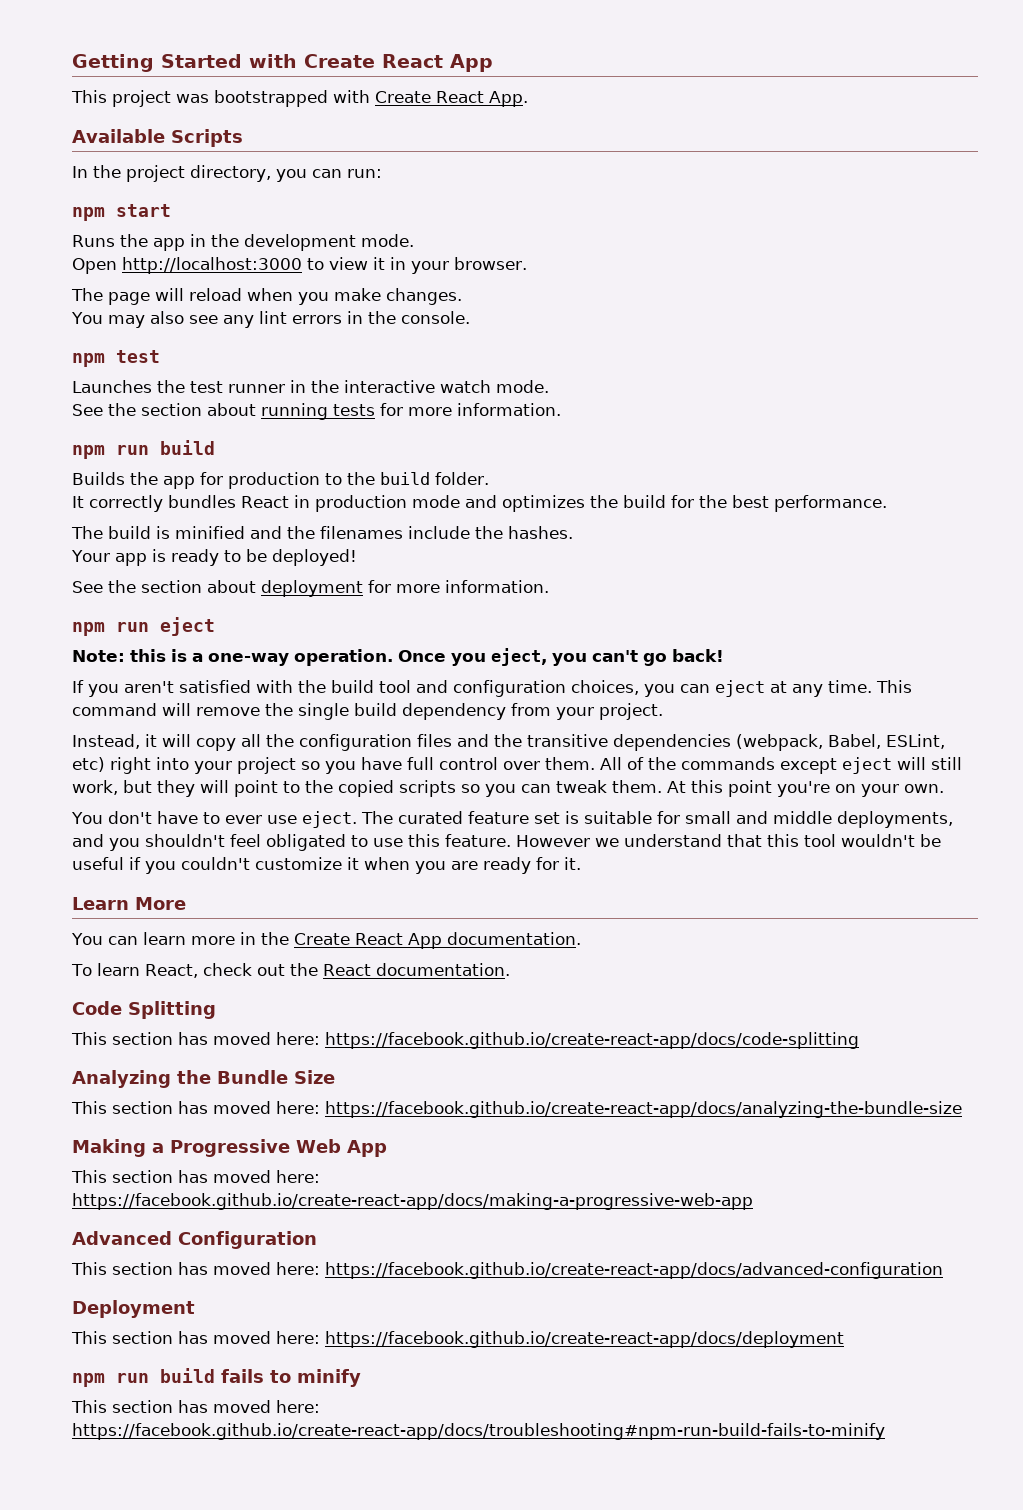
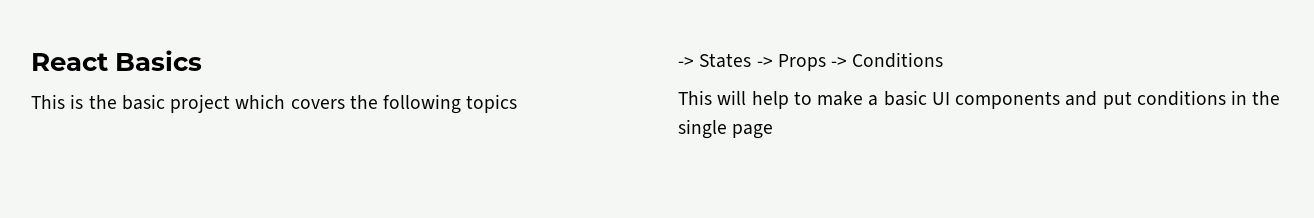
- Getting Started with Create React App
- This project was bootstrapped with Create React App.
- Available Scripts
- In the project directory, you can run:
- npm start
- Runs the app in the development mode.
- Open http://localhost:3000 to view it in your browser.
- The page will reload when you make changes.
- You may also see any lint errors in the console.
- npm test
- Launches the test runner in the interactive watch mode.
- See the section about running tests for more information.
- npm run build
- Builds the app for production to the build folder.
- It correctly bundles React in production mode and optimizes the build for the best performance.
- The build is minified and the filenames include the hashes.
- Your app is ready to be deployed!
- See the section about deployment for more information.
- npm run eject
- Note: this is a one-way operation. Once you eject, you can't go back!
- If you aren't satisfied with the build tool and configuration choices, you can eject at any time. This command will remove the single build dependency from your project.
- Instead, it will copy all the configuration files and the transitive dependencies (webpack, Babel, ESLint, etc) right into your project so you have full control over them. All of the commands except eject will still work, but they will point to the copied scripts so you can tweak them. At this point you're on your own.
- You don't have to ever use eject. The curated feature set is suitable for small and middle deployments, and you shouldn't feel obligated to use this feature. However we understand that this tool wouldn't be useful if you couldn't customize it when you are ready for it.
- Learn More
- You can learn more in the Create React App documentation.
- To learn React, check out the React documentation.
- Code Splitting
- This section has moved here: https://facebook.github.io/create-react-app/docs/code-splitting
- Analyzing the Bundle Size
- This section has moved here: https://facebook.github.io/create-react-app/docs/analyzing-the-bundle-size
- Making a Progressive Web App
- This section has moved here: https://facebook.github.io/create-react-app/docs/making-a-progressive-web-app
- Advanced Configuration
- This section has moved here: https://facebook.github.io/create-react-app/docs/advanced-configuration
- Deployment
- This section has moved here: https://facebook.github.io/create-react-app/docs/deployment
- npm run build fails to minify
- This section has moved here: https://facebook.github.io/create-react-app/docs/troubleshooting#npm-run-build-fails-to-minify
+ React Basics
+ This is the basic project which covers the following topics
+ -> States -> Props -> Conditions
+ This will help to make a basic UI components and put conditions in the single page

